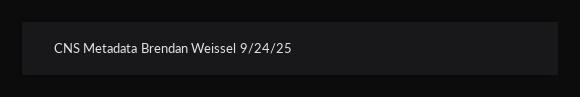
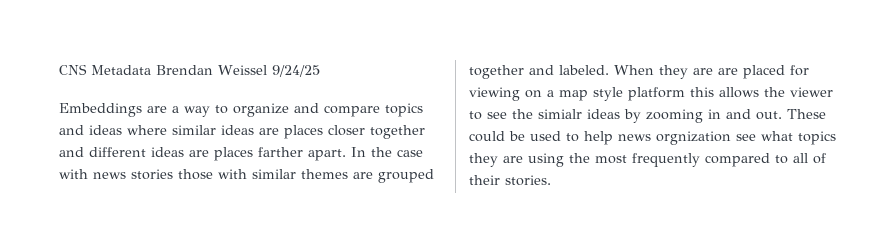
+ Embeddings are a way to organize and compare topics and ideas where similar ideas are places closer together and different ideas are places farther apart. In the case with news stories those with similar themes are grouped together and labeled. When they are are placed for viewing on a map style platform this allows the viewer to see the simialr ideas by zooming in and out. These could be used to help news orgnization see what topics they are using the most frequently compared to all of their stories.

